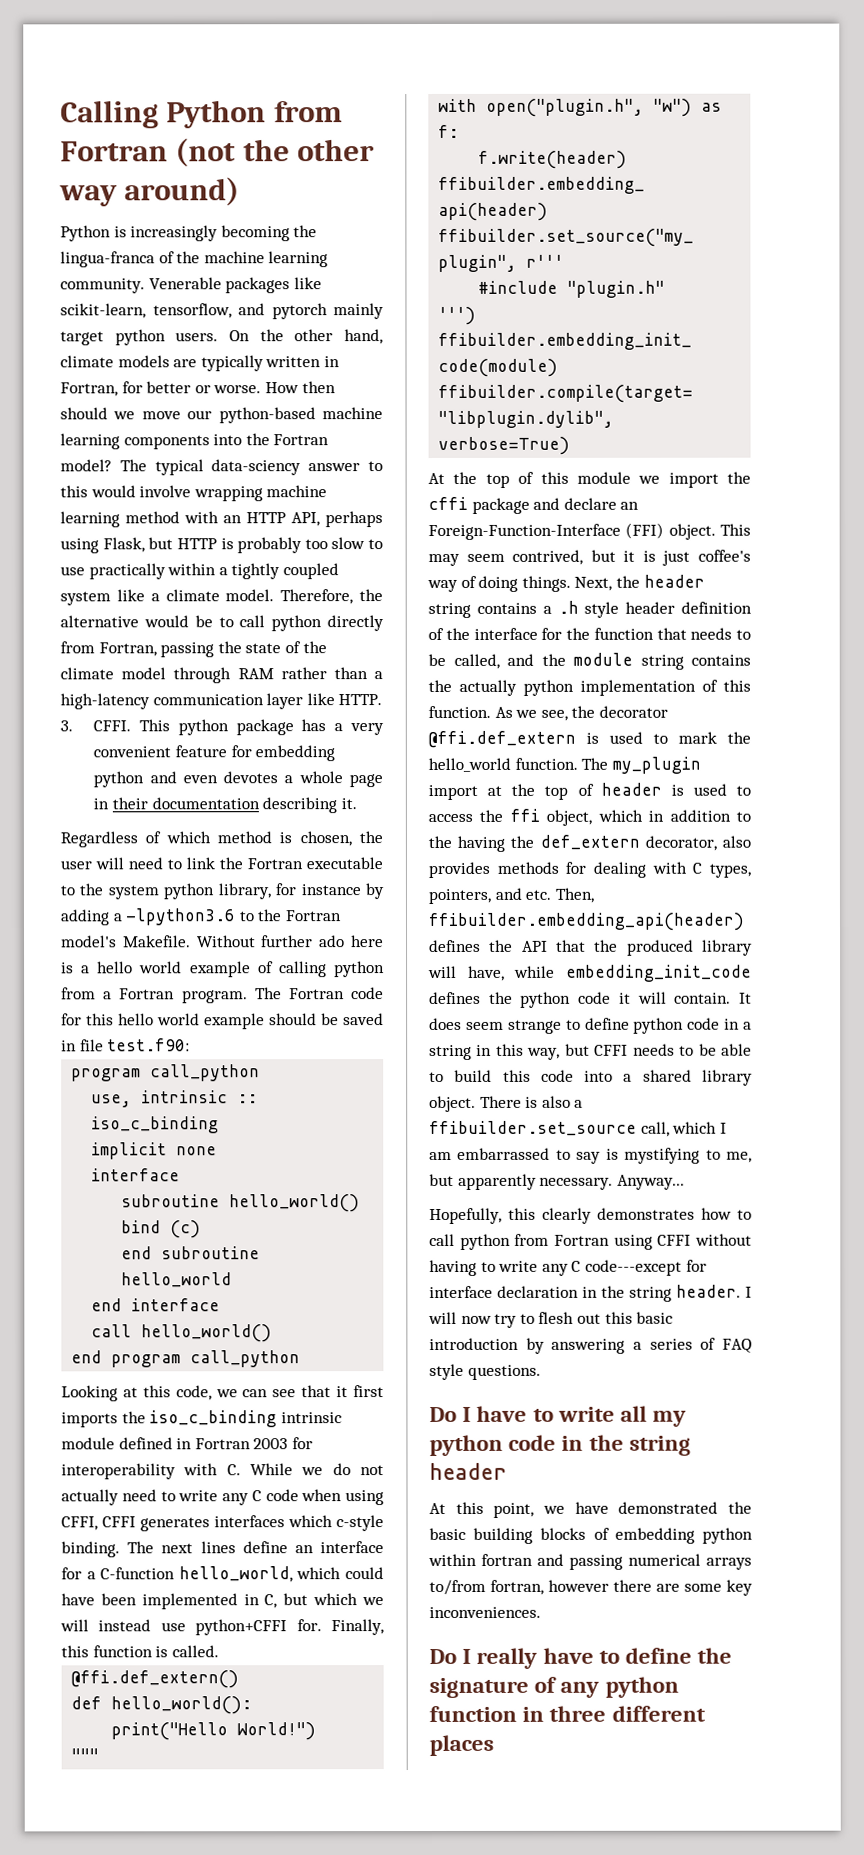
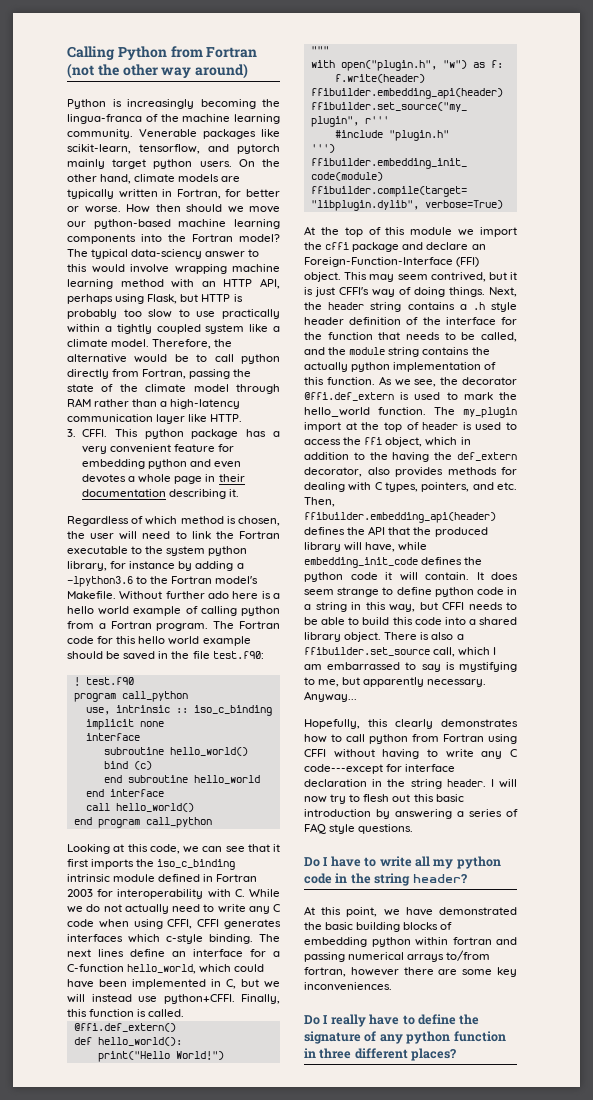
- The Fortran code for this hello world example should be saved in file test.f90:
+ The Fortran code for this hello world example should be saved in the file test.f90:
+ ! test.f90
- The next lines define an interface for a C-function hello_world, which could have been implemented in C, but which we will instead use python+CFFI for.
+ The next lines define an interface for a C-function hello_world, which could have been implemented in C, but we will instead use python+CFFI.
- This may seem contrived, but it is just coffee's way of doing things.
+ This may seem contrived, but it is just CFFI's way of doing things.
- Do I have to write all my python code in the string header
+ Do I have to write all my python code in the string header?
- Do I really have to define the signature of any python function in three different places
+ Do I really have to define the signature of any python function in three different places?

